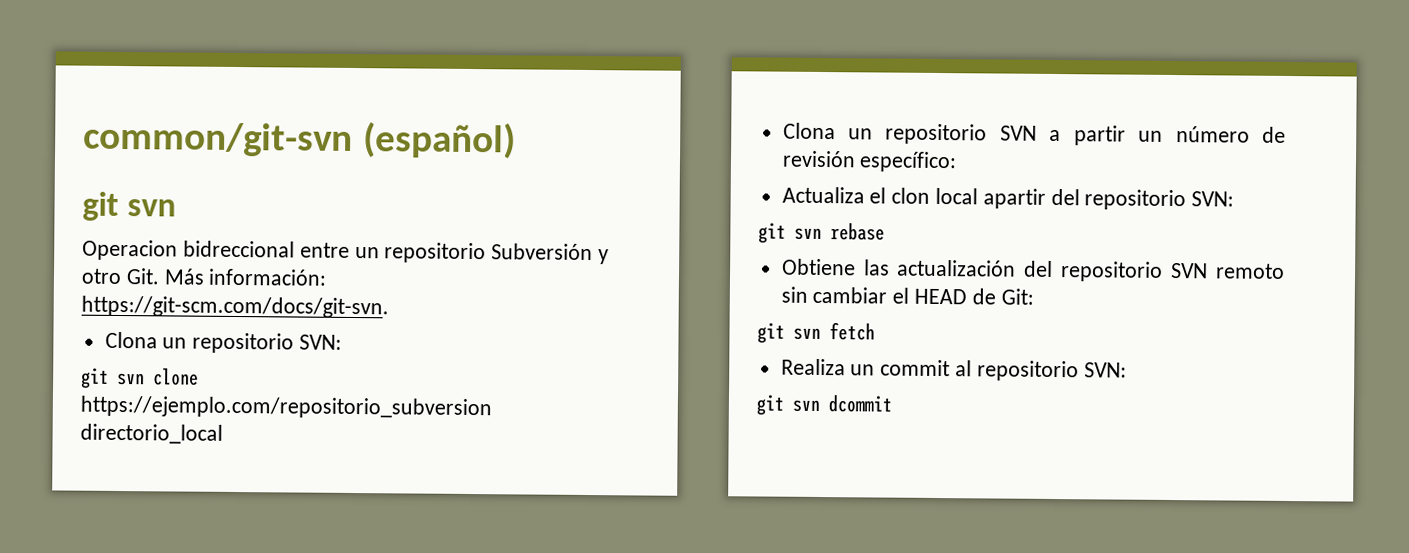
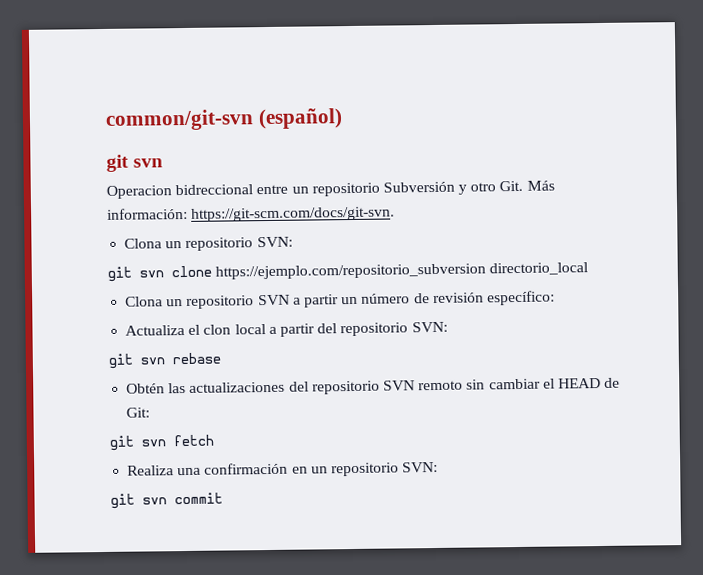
- Actualiza el clon local apartir del repositorio SVN:
+ Actualiza el clon local a partir del repositorio SVN:
- Obtiene las actualización del repositorio SVN remoto sin cambiar el HEAD de Git:
+ Obtén las actualizaciones del repositorio SVN remoto sin cambiar el HEAD de Git:
- Realiza un commit al repositorio SVN:
- git svn dcommit
+ Realiza una confirmación en un repositorio SVN:
+ git svn commit

